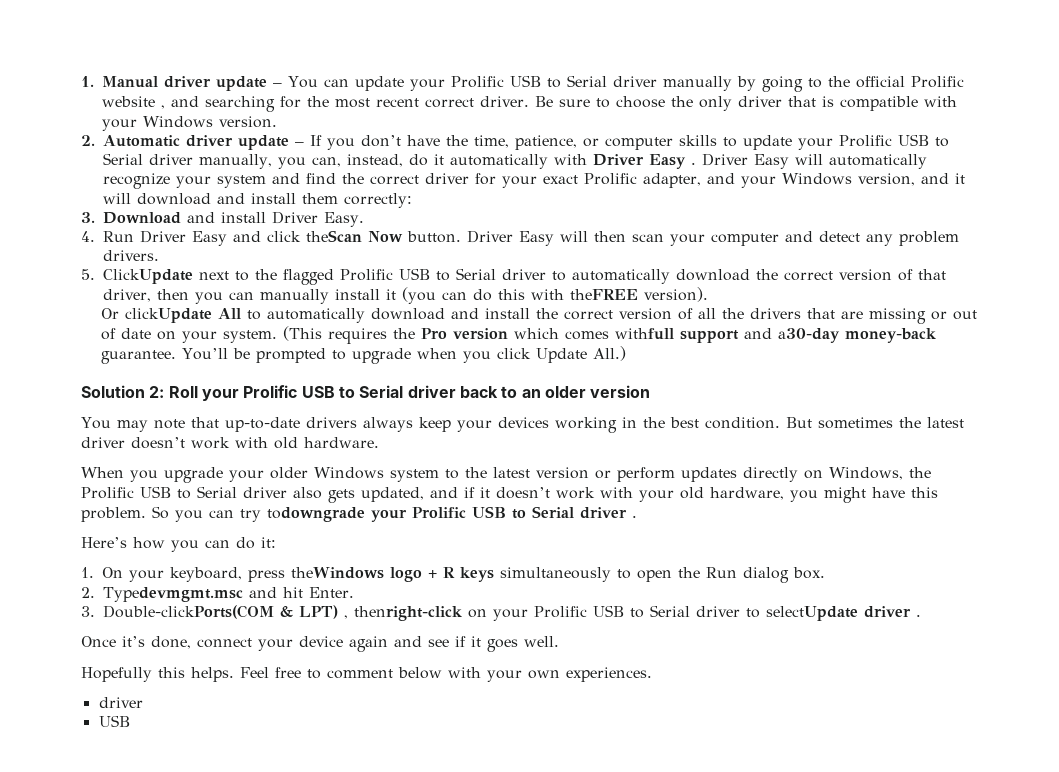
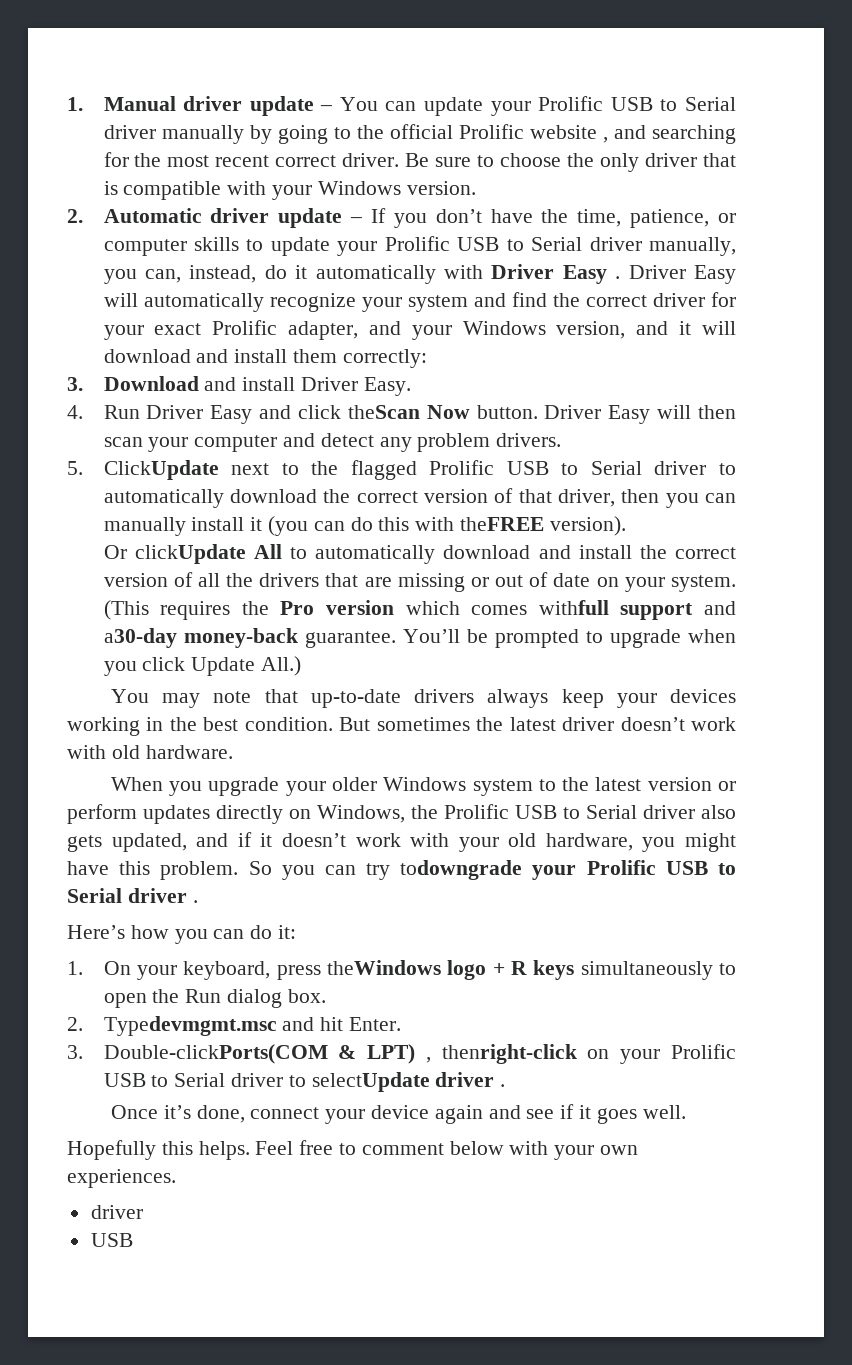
- Solution 2: Roll your Prolific USB to Serial driver back to an older version

